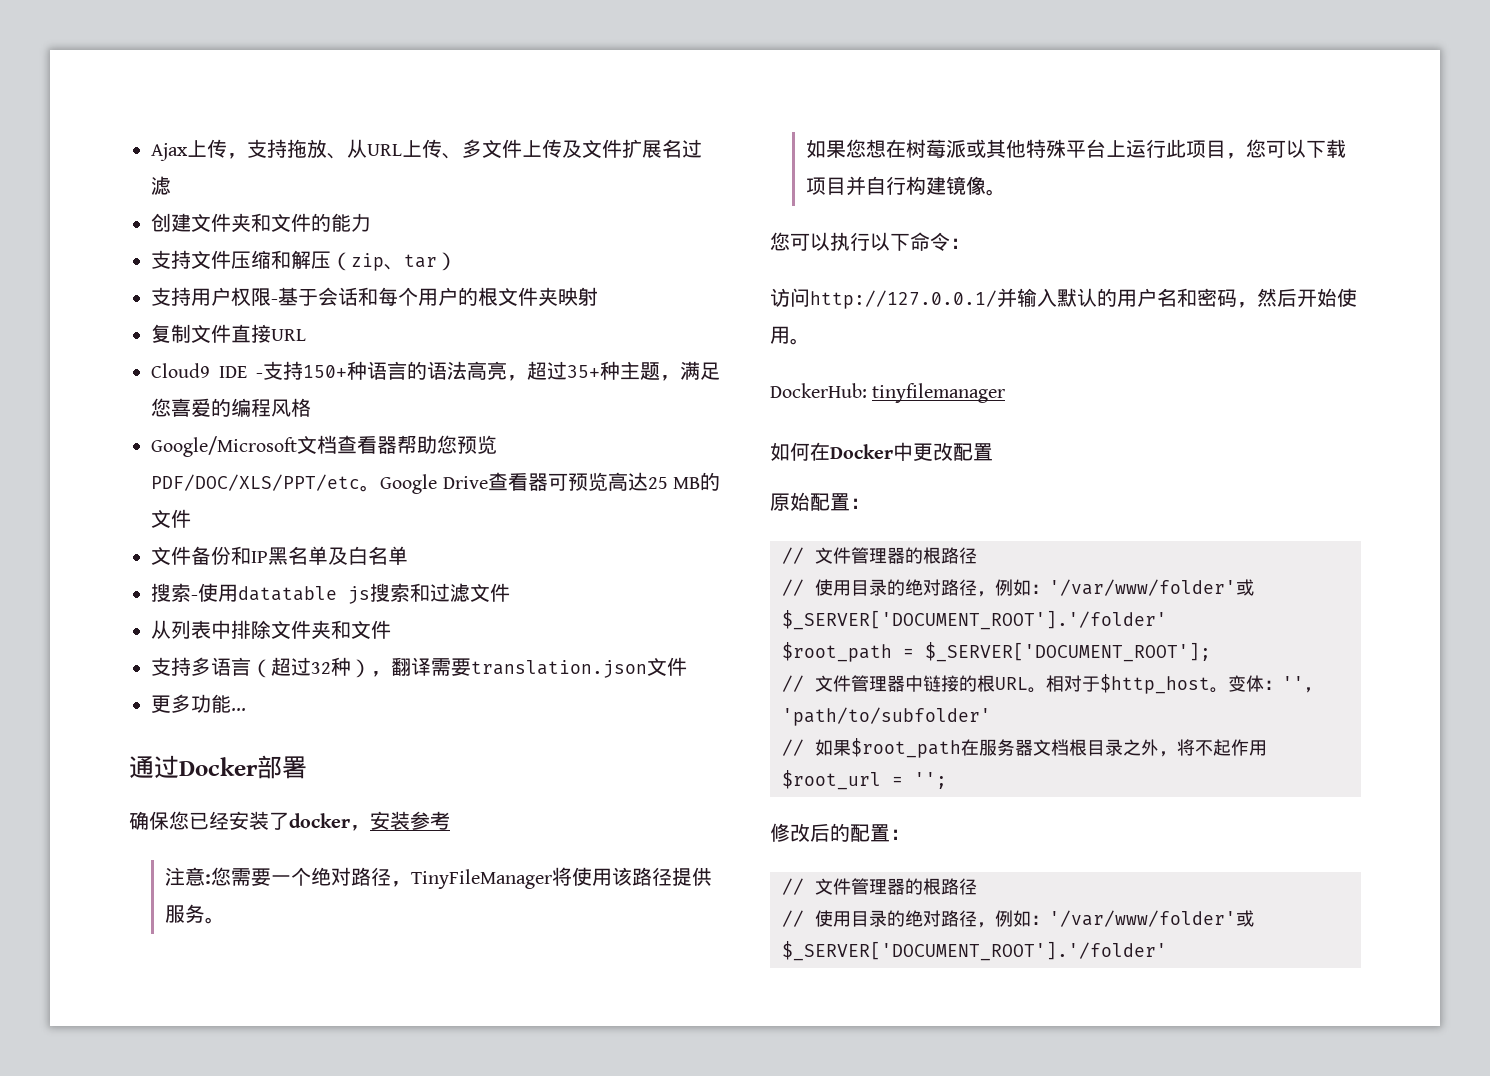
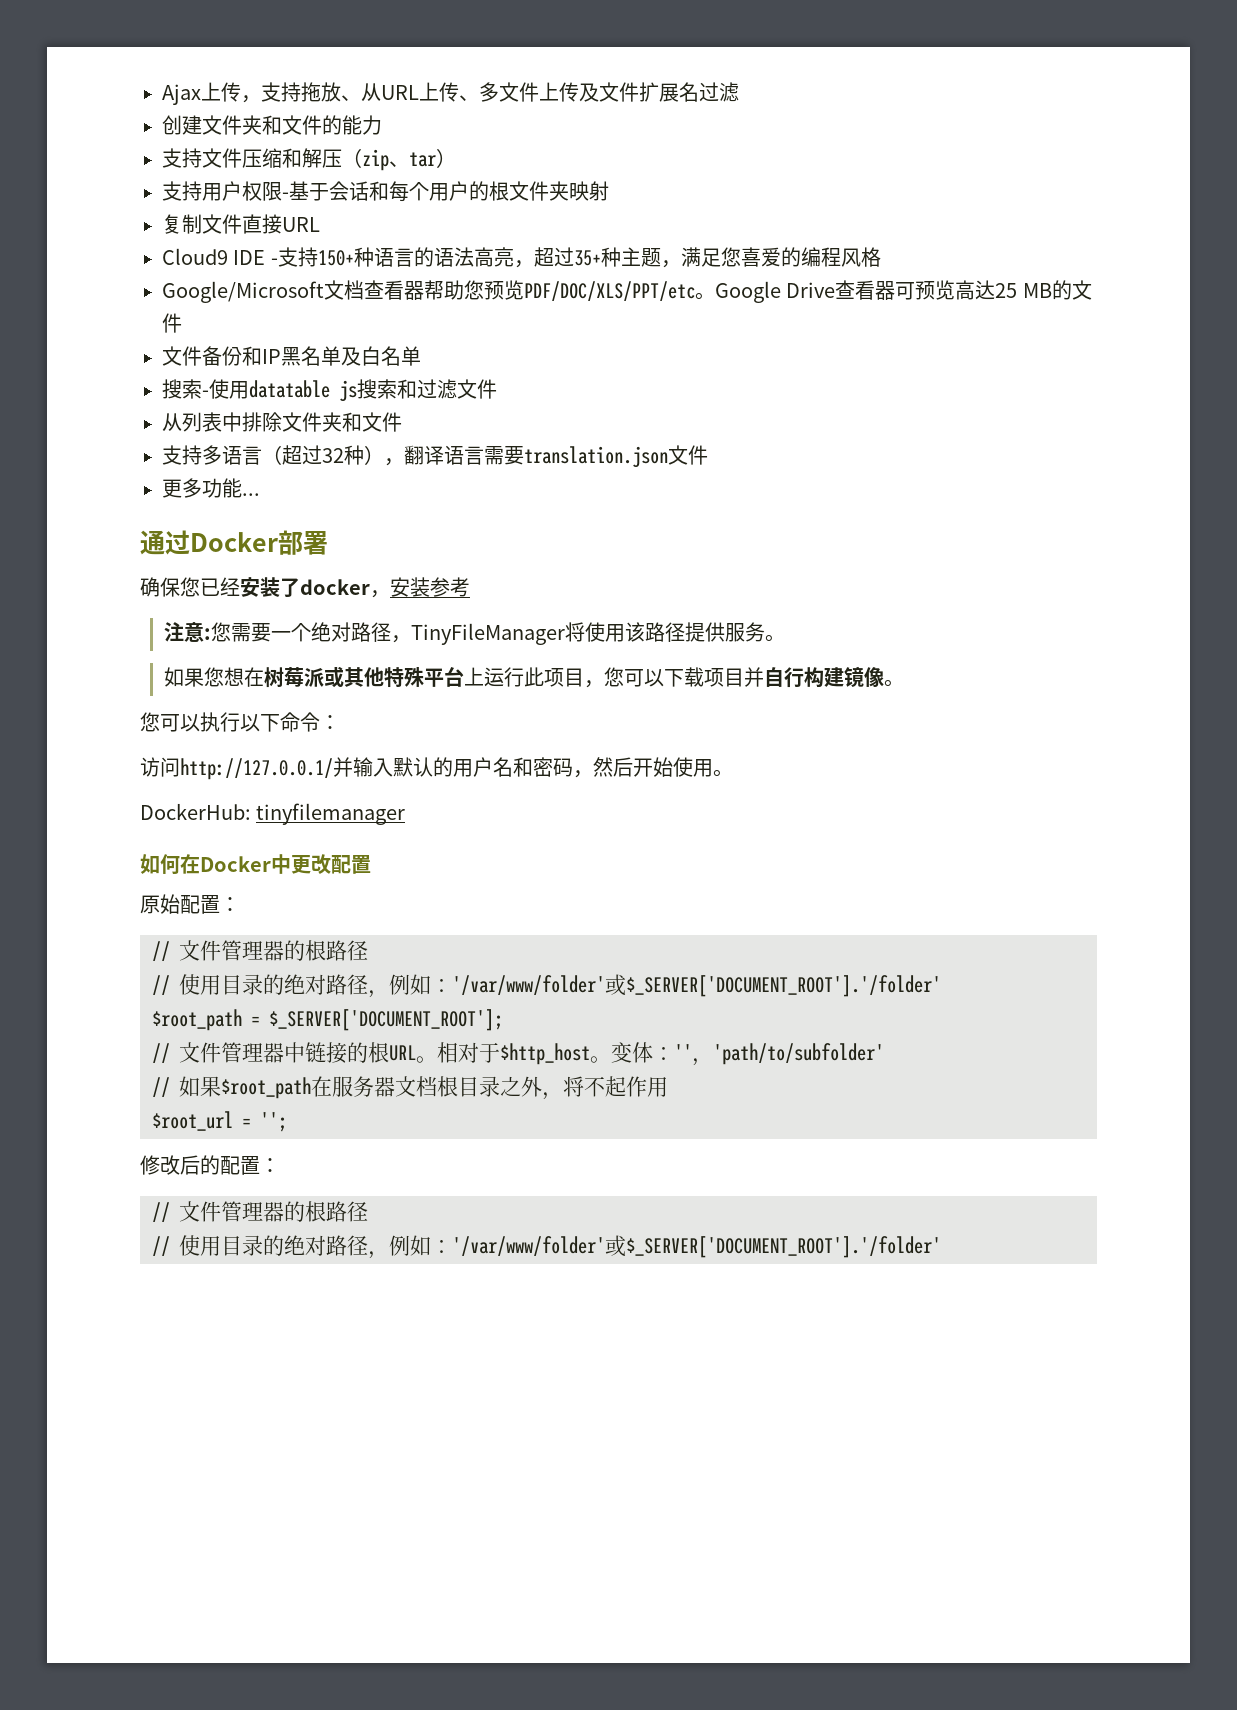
- 支持多语言（超过32种），翻译需要translation.json文件
+ 支持多语言（超过32种），翻译语言需要translation.json文件

